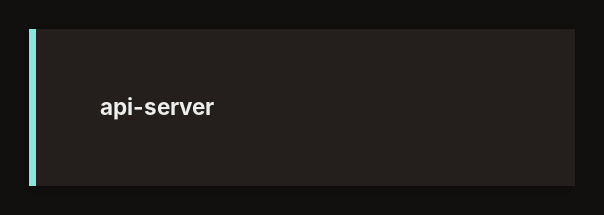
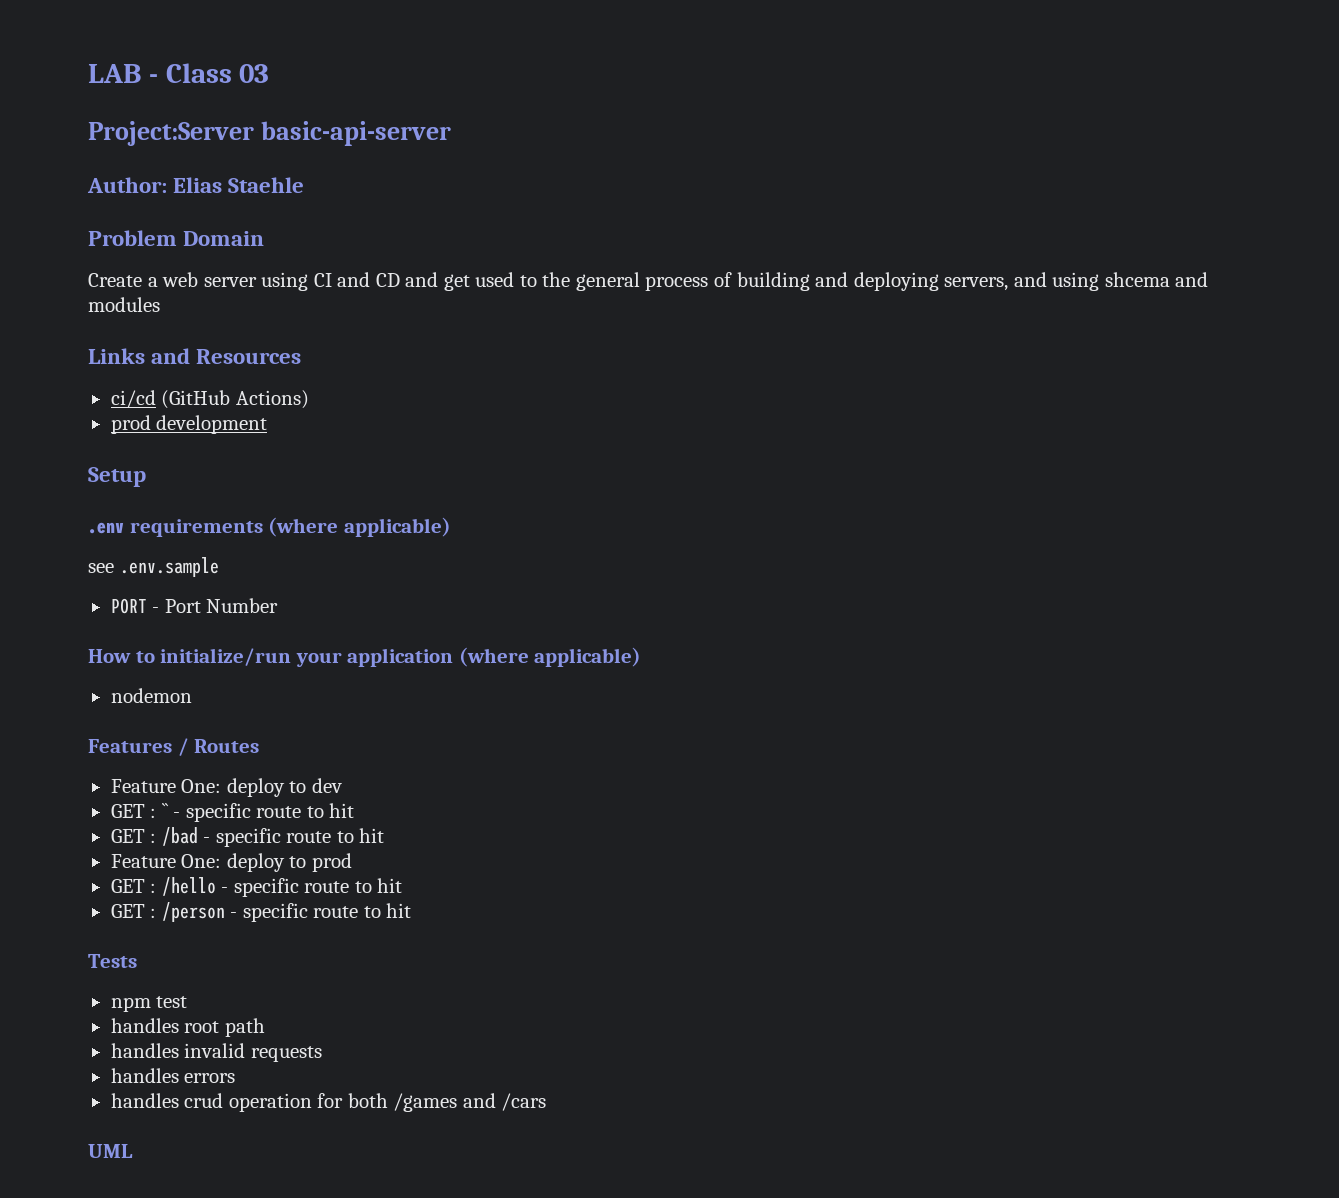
- api-server
+ LAB - Class 03
+ Project:Server basic-api-server
+ Author: Elias Staehle
+ Problem Domain
+ Create a web server using CI and CD and get used to the general process of building and deploying servers, and using shcema and modules
+ Links and Resources
+ ci/cd (GitHub Actions)
+ prod development
+ Setup
+ .env requirements (where applicable)
+ see .env.sample
+ PORT - Port Number
+ How to initialize/run your application (where applicable)
+ nodemon
+ Features / Routes
+ Feature One: deploy to dev
+ GET : `` - specific route to hit
+ GET : /bad - specific route to hit
+ Feature One: deploy to prod
+ GET : /hello - specific route to hit
+ GET : /person - specific route to hit
+ Tests
+ npm test
+ handles root path
+ handles invalid requests
+ handles errors
+ handles crud operation for both /games and /cars
+ UML

